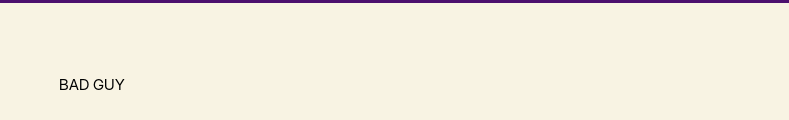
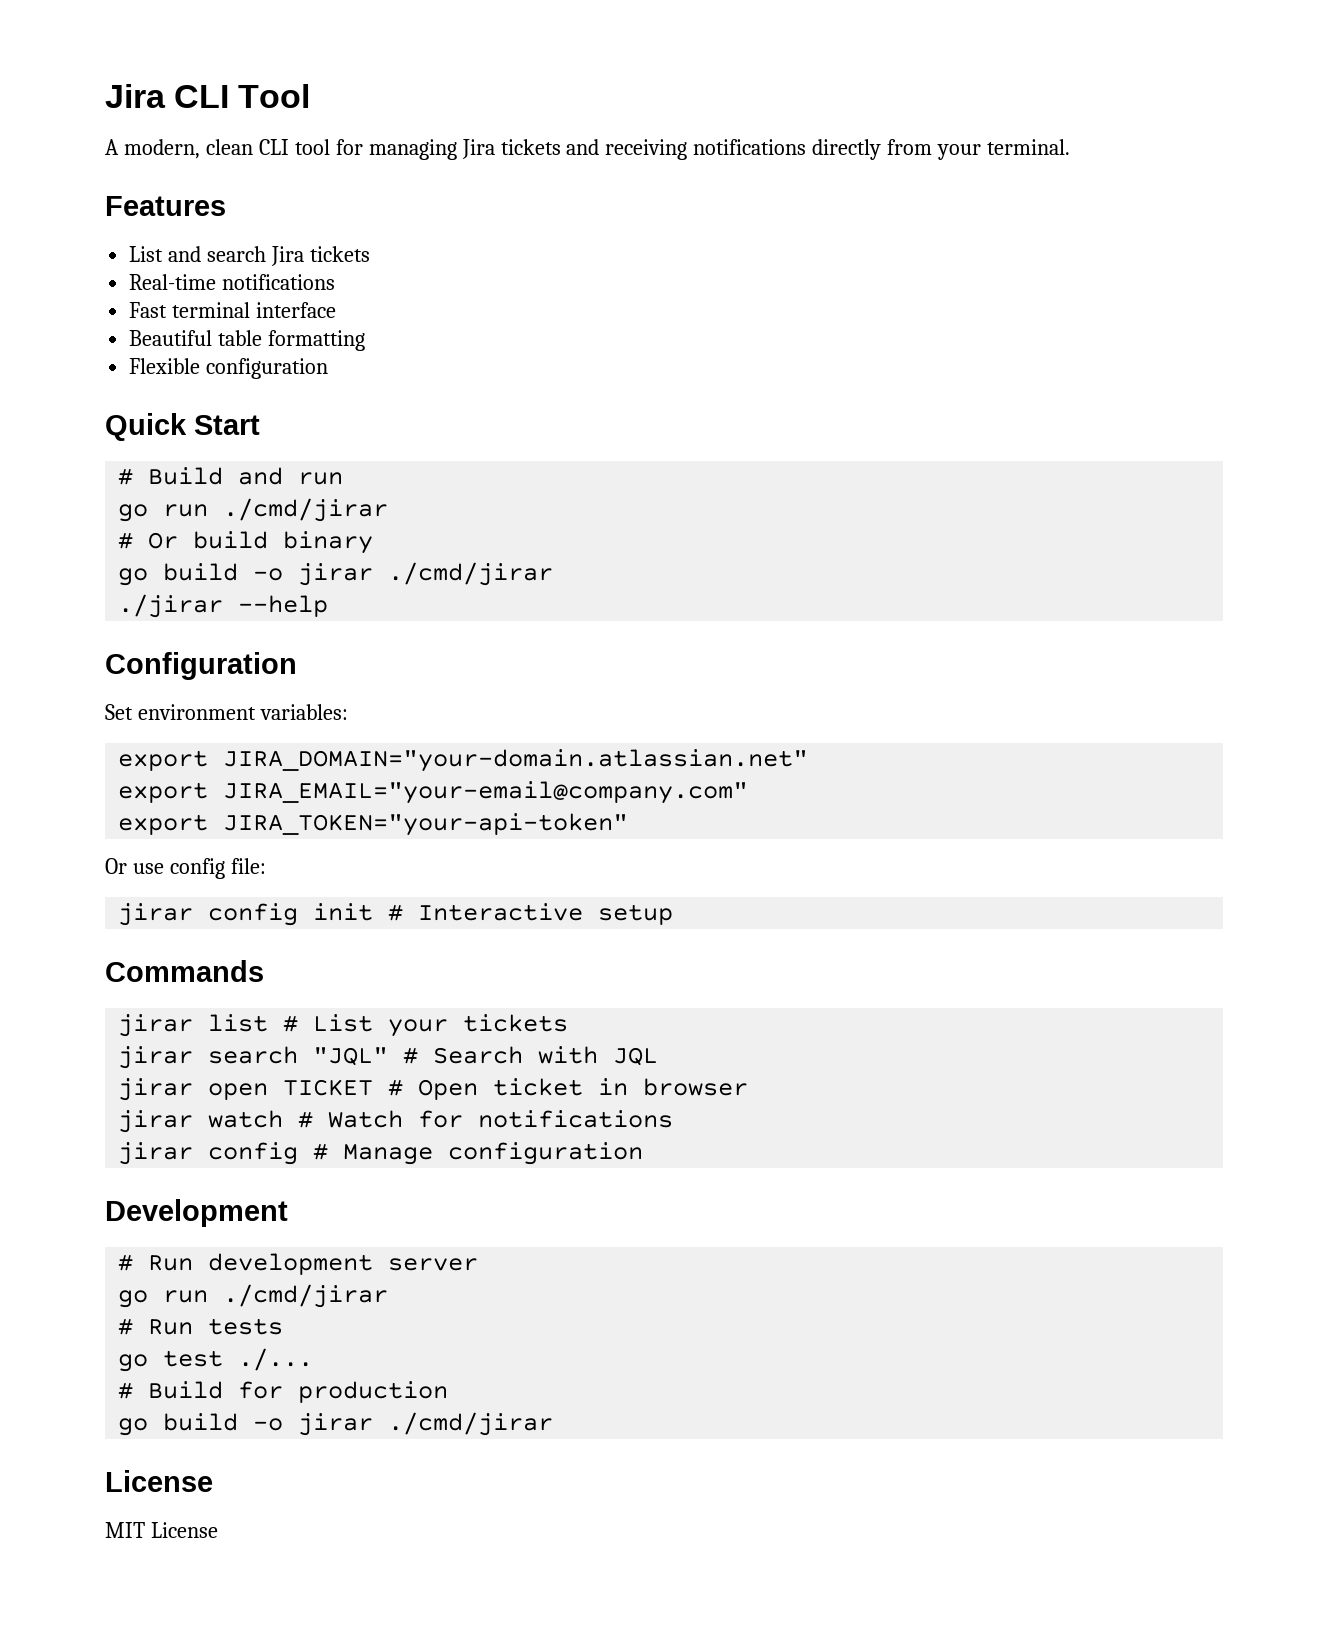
- BAD GUY
+ Jira CLI Tool
+ A modern, clean CLI tool for managing Jira tickets and receiving notifications directly from your terminal.
+ Features
+ List and search Jira tickets
+ Real-time notifications
+ Fast terminal interface
+ Beautiful table formatting
+ Flexible configuration
+ Quick Start
+ # Build and run
+ go run ./cmd/jirar
+ # Or build binary
+ go build -o jirar ./cmd/jirar
+ ./jirar --help
+ Configuration
+ Set environment variables:
+ export JIRA_DOMAIN="your-domain.atlassian.net"
+ export JIRA_EMAIL="your-email@company.com"
+ export JIRA_TOKEN="your-api-token"
+ Or use config file:
+ jirar config init # Interactive setup
+ Commands
+ jirar list # List your tickets
+ jirar search "JQL" # Search with JQL
+ jirar open TICKET # Open ticket in browser
+ jirar watch # Watch for notifications
+ jirar config # Manage configuration
+ Development
+ # Run development server
+ go run ./cmd/jirar
+ # Run tests
+ go test ./...
+ # Build for production
+ go build -o jirar ./cmd/jirar
+ License
+ MIT License

